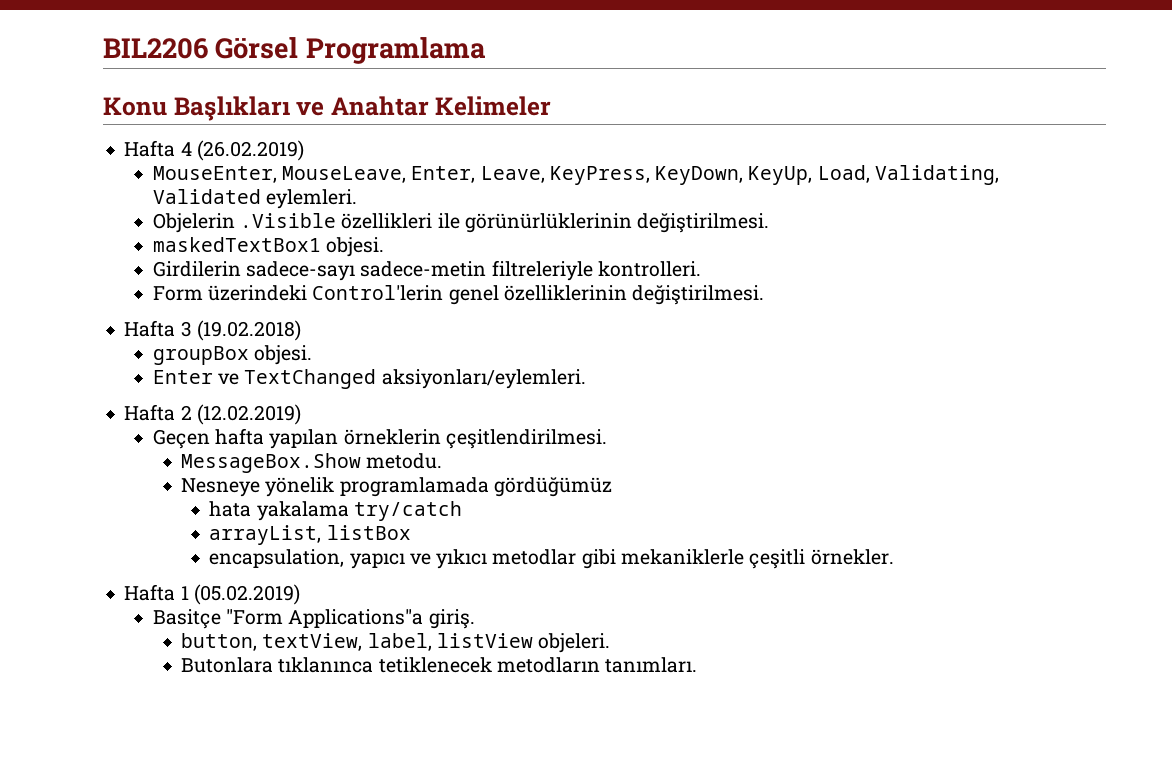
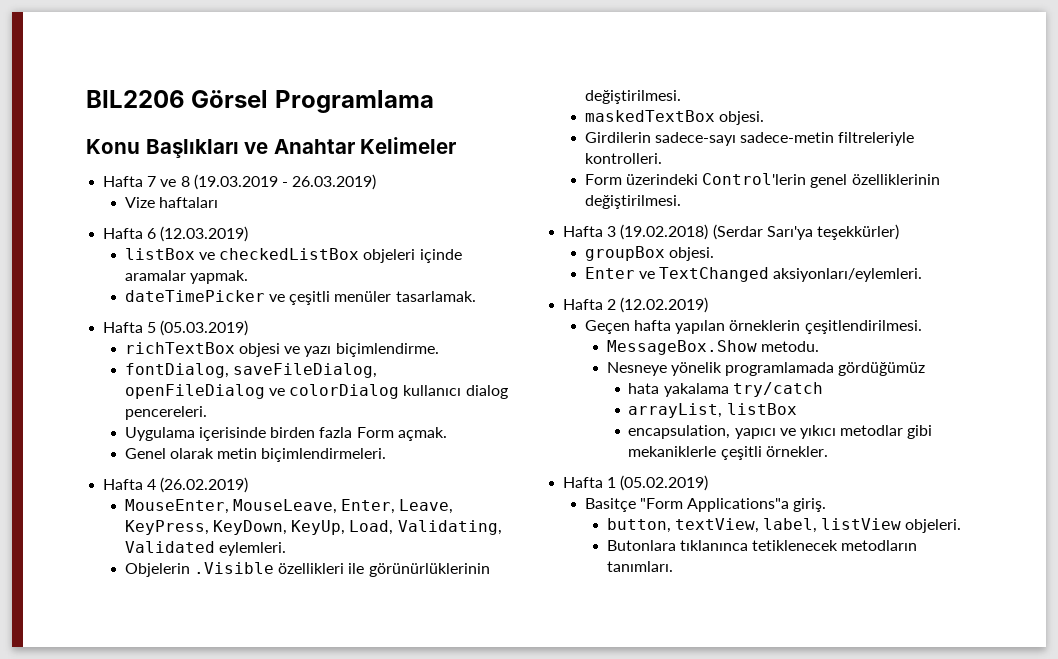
+ Hafta 7 ve 8 (19.03.2019 - 26.03.2019)
+ Vize haftaları
+ Hafta 6 (12.03.2019)
+ listBox ve checkedListBox objeleri içinde aramalar yapmak.
+ dateTimePicker ve çeşitli menüler tasarlamak.
+ Hafta 5 (05.03.2019)
+ richTextBox objesi ve yazı biçimlendirme.
+ fontDialog, saveFileDialog, openFileDialog ve colorDialog kullanıcı dialog pencereleri.
+ Uygulama içerisinde birden fazla Form açmak.
+ Genel olarak metin biçimlendirmeleri.
- maskedTextBox1 objesi.
+ maskedTextBox objesi.
- Hafta 3 (19.02.2018)
+ Hafta 3 (19.02.2018) (Serdar Sarı'ya teşekkürler)

